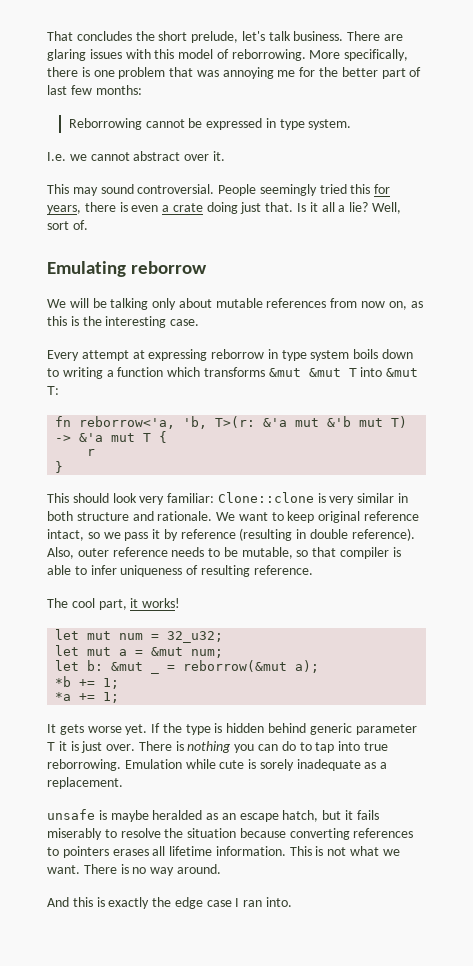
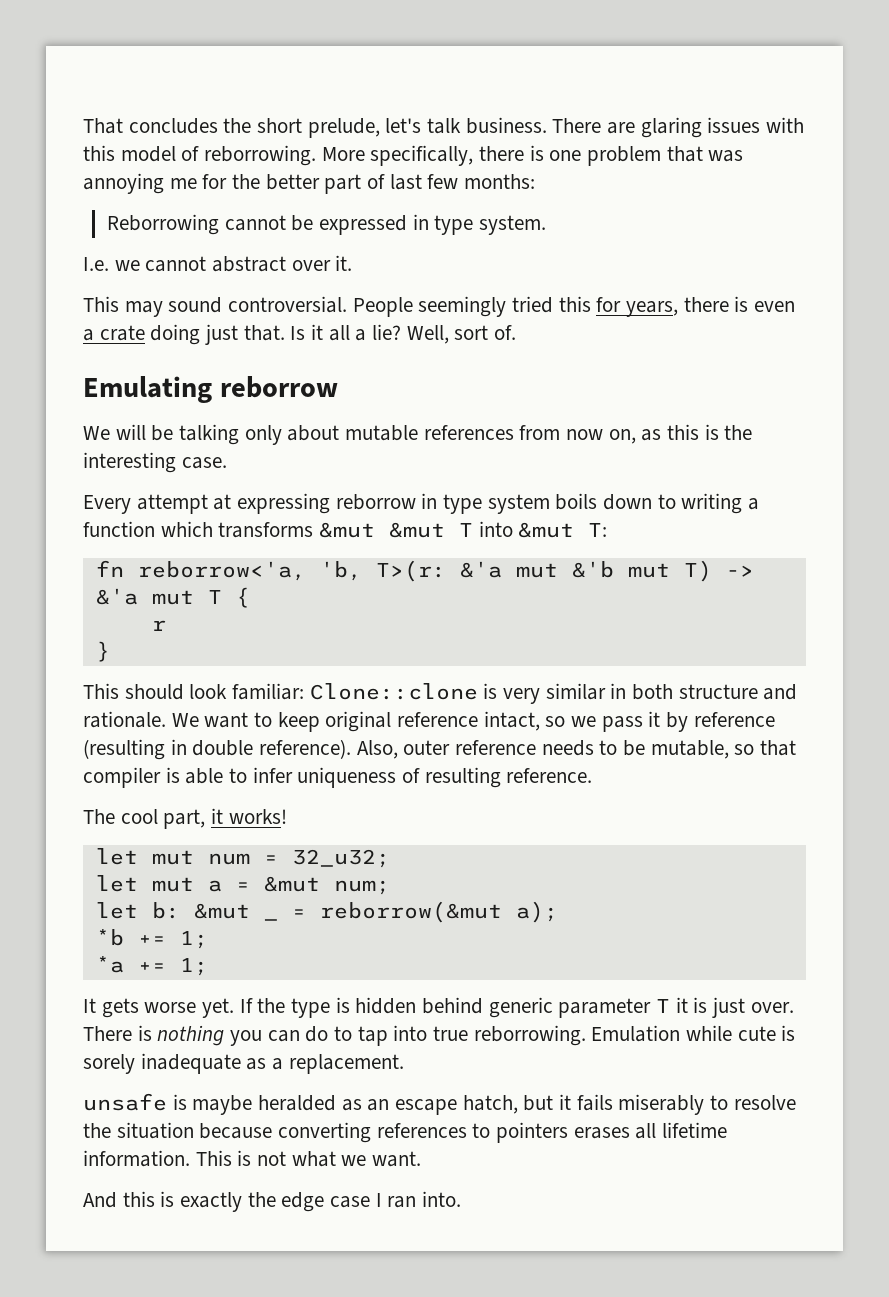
- This should look very familiar: Clone::clone is very similar in both structure and rationale.
+ This should look familiar: Clone::clone is very similar in both structure and rationale.
- There is no way around.

